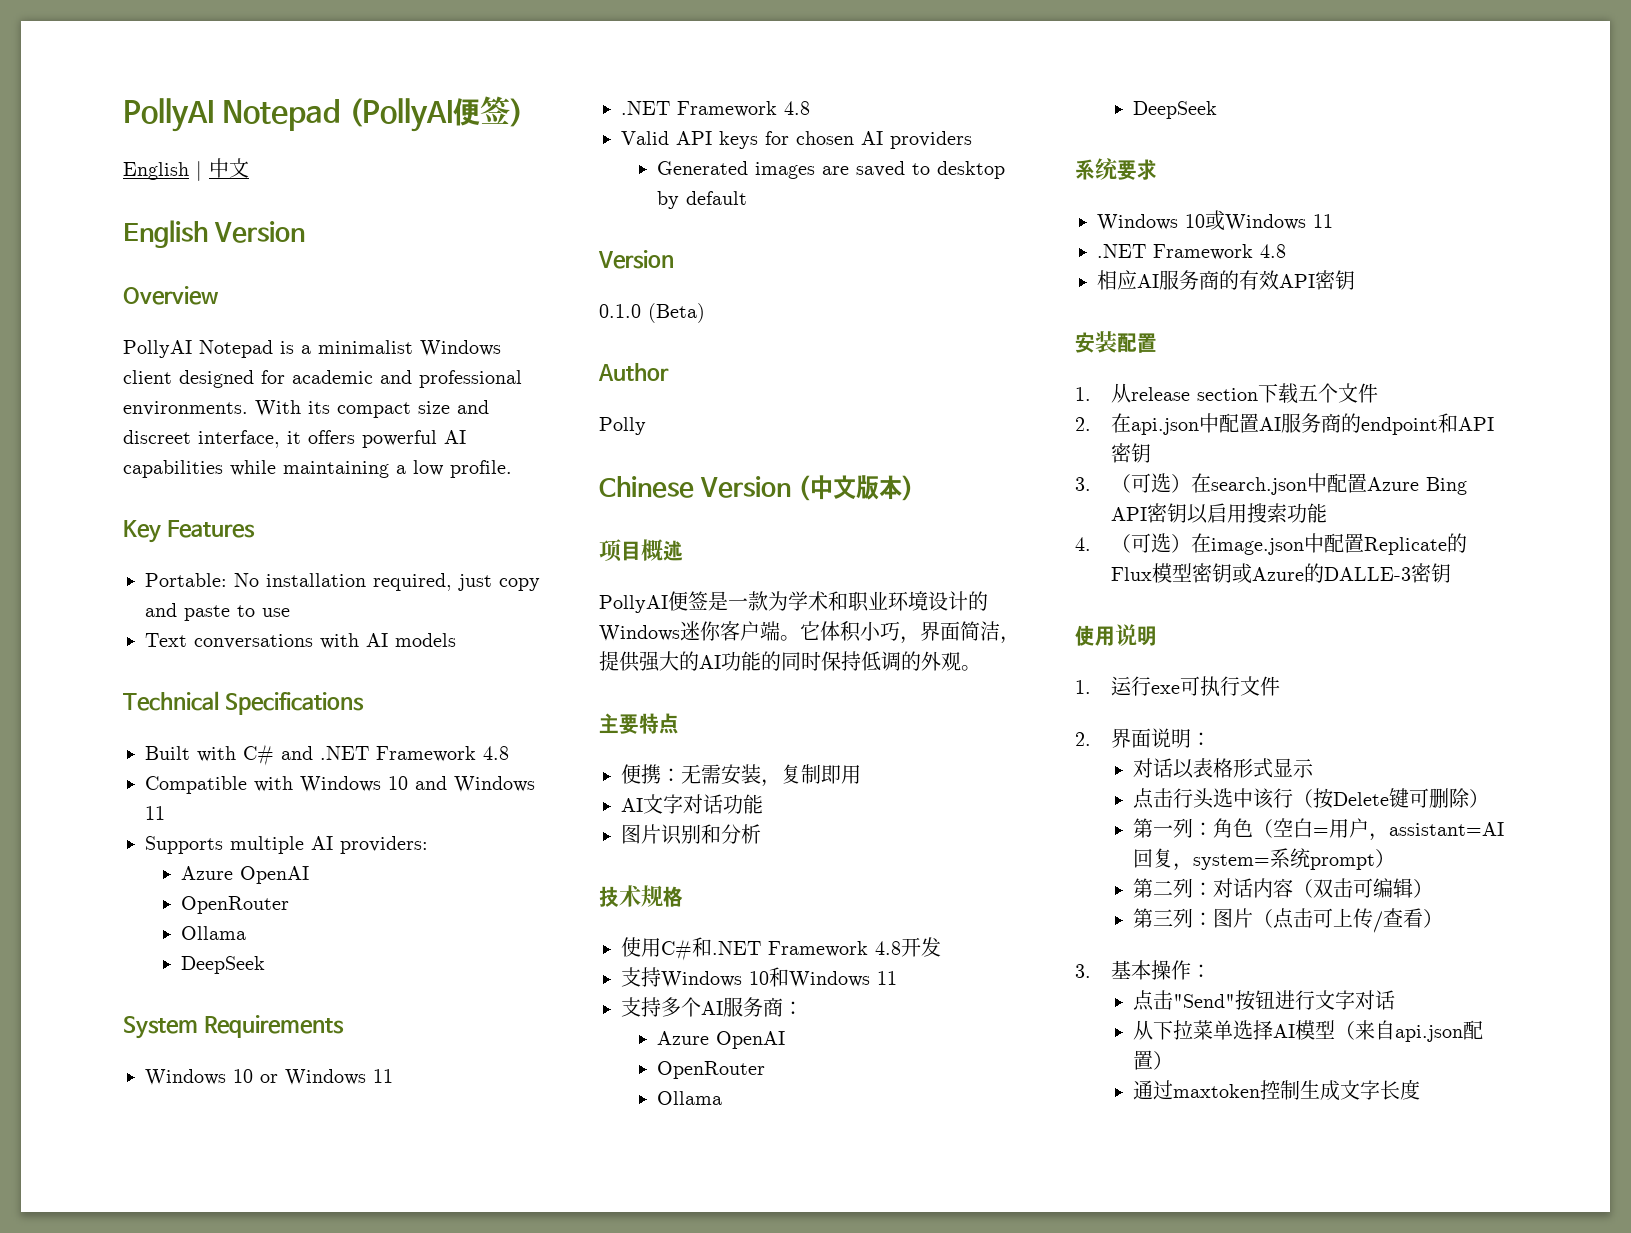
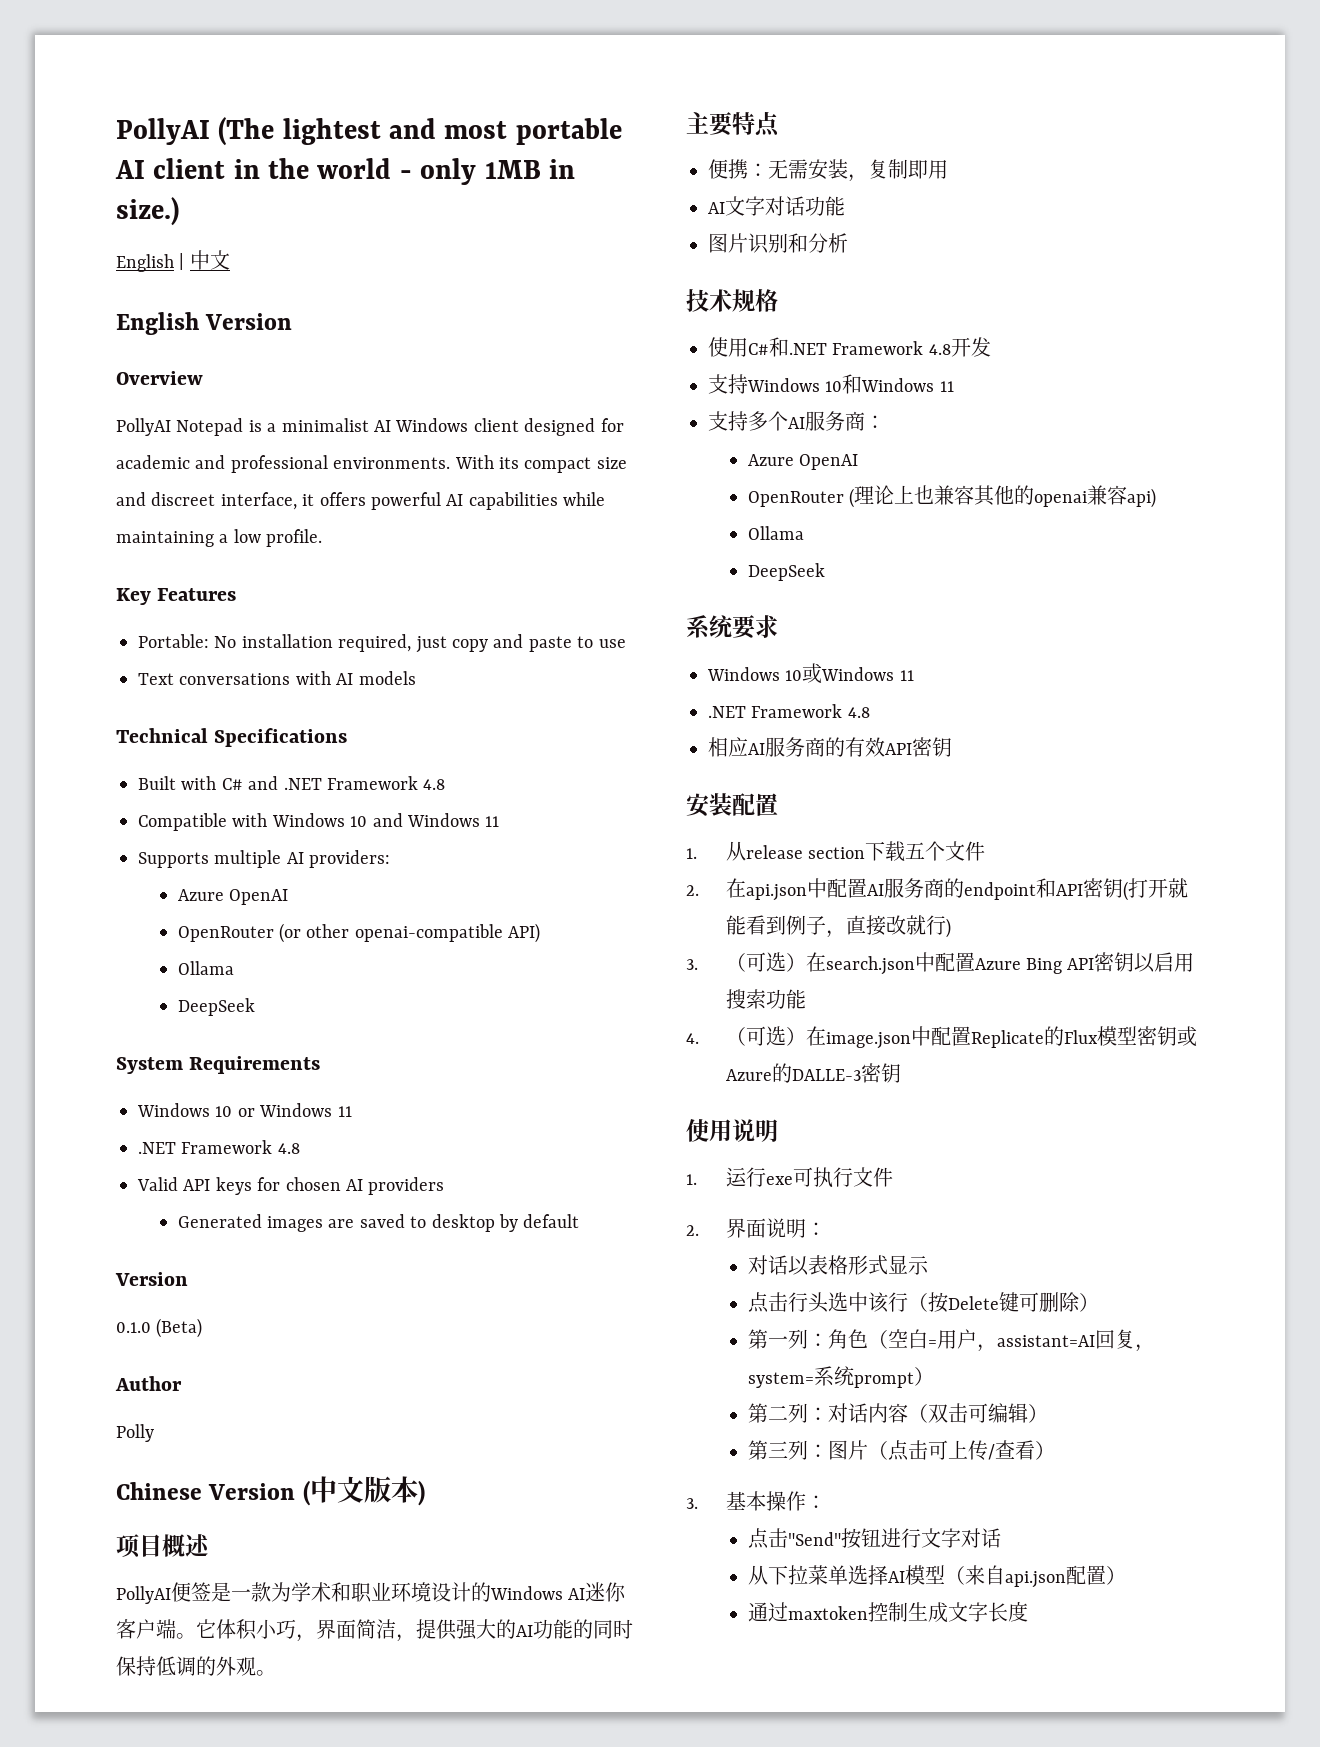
- PollyAI Notepad (PollyAI便签)
+ PollyAI (The lightest and most portable AI client in the world - only 1MB in size.)
- PollyAI Notepad is a minimalist Windows client designed for academic and professional environments.
+ PollyAI Notepad is a minimalist AI Windows client designed for academic and professional environments.
  Supports multiple AI providers:
  Azure OpenAI
- OpenRouter
+ OpenRouter (or other openai-compatible API)
- PollyAI便签是一款为学术和职业环境设计的Windows迷你客户端。
+ PollyAI便签是一款为学术和职业环境设计的Windows AI迷你客户端。
  支持多个AI服务商：
  Azure OpenAI
- OpenRouter
+ OpenRouter (理论上也兼容其他的openai兼容api)
- 2.在api.json中配置AI服务商的endpoint和API密钥
+ 2.在api.json中配置AI服务商的endpoint和API密钥(打开就能看到例子，直接改就行)

